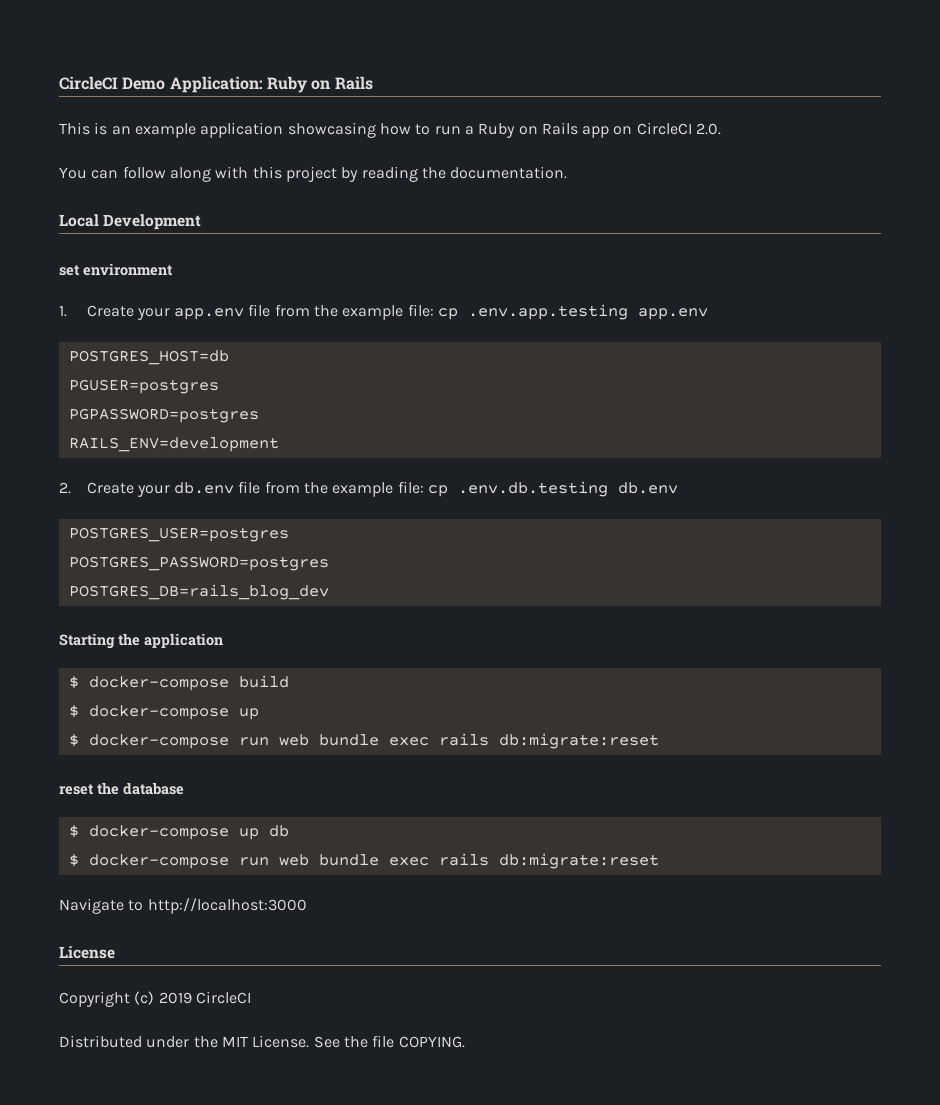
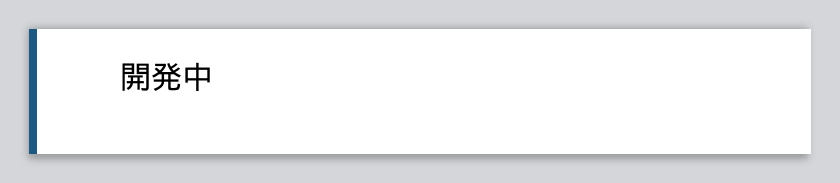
- CircleCI Demo Application: Ruby on Rails
- This is an example application showcasing how to run a Ruby on Rails app on CircleCI 2.0.
- You can follow along with this project by reading the documentation.
- Local Development
- set environment
- 1. Create your app.env file from the example file: cp .env.app.testing app.env
- POSTGRES_HOST=db
- PGUSER=postgres
- PGPASSWORD=postgres
- RAILS_ENV=development
- 2. Create your db.env file from the example file: cp .env.db.testing db.env
- POSTGRES_USER=postgres
- POSTGRES_PASSWORD=postgres
- POSTGRES_DB=rails_blog_dev
- Starting the application
- $ docker-compose build
- $ docker-compose up
- $ docker-compose run web bundle exec rails db:migrate:reset
- reset the database
- $ docker-compose up db
- $ docker-compose run web bundle exec rails db:migrate:reset
- Navigate to http://localhost:3000
- License
- Copyright (c) 2019 CircleCI
- Distributed under the MIT License. See the file COPYING.
+ 開発中

